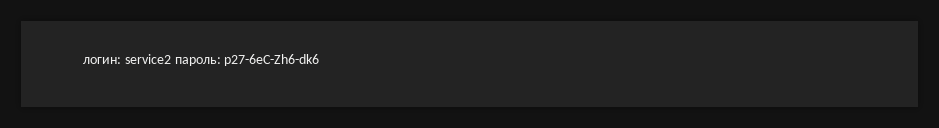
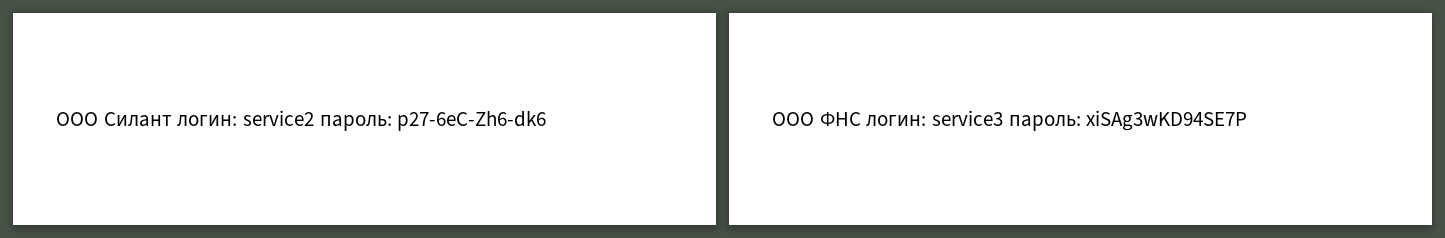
- логин: service2 пароль: p27-6eC-Zh6-dk6
+ ООО Силант логин: service2 пароль: p27-6eC-Zh6-dk6
+ ООО ФНС логин: service3 пароль: xiSAg3wKD94SE7P

